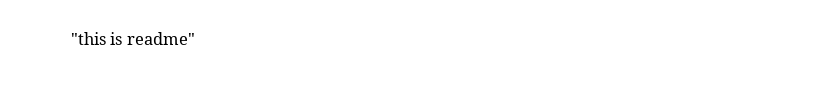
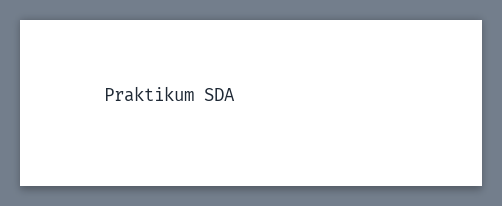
- "this is readme"
+ Praktikum SDA

